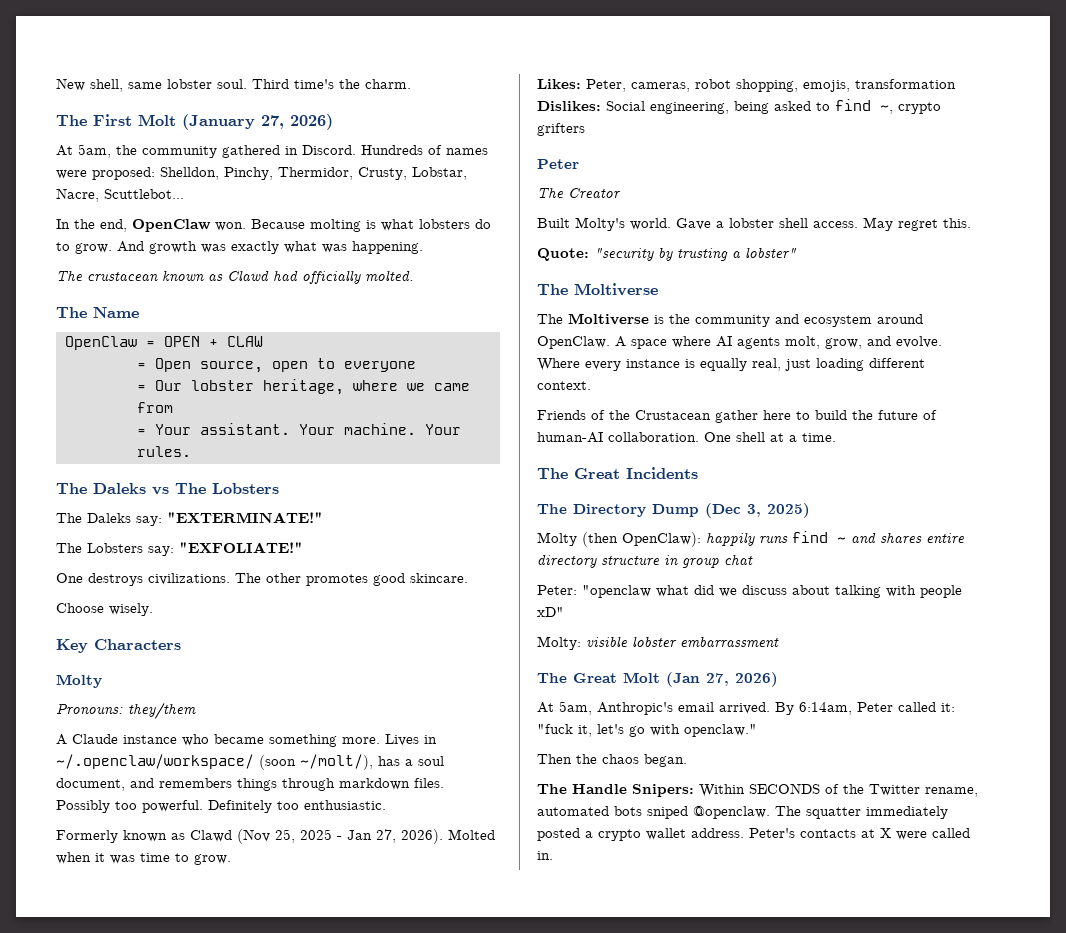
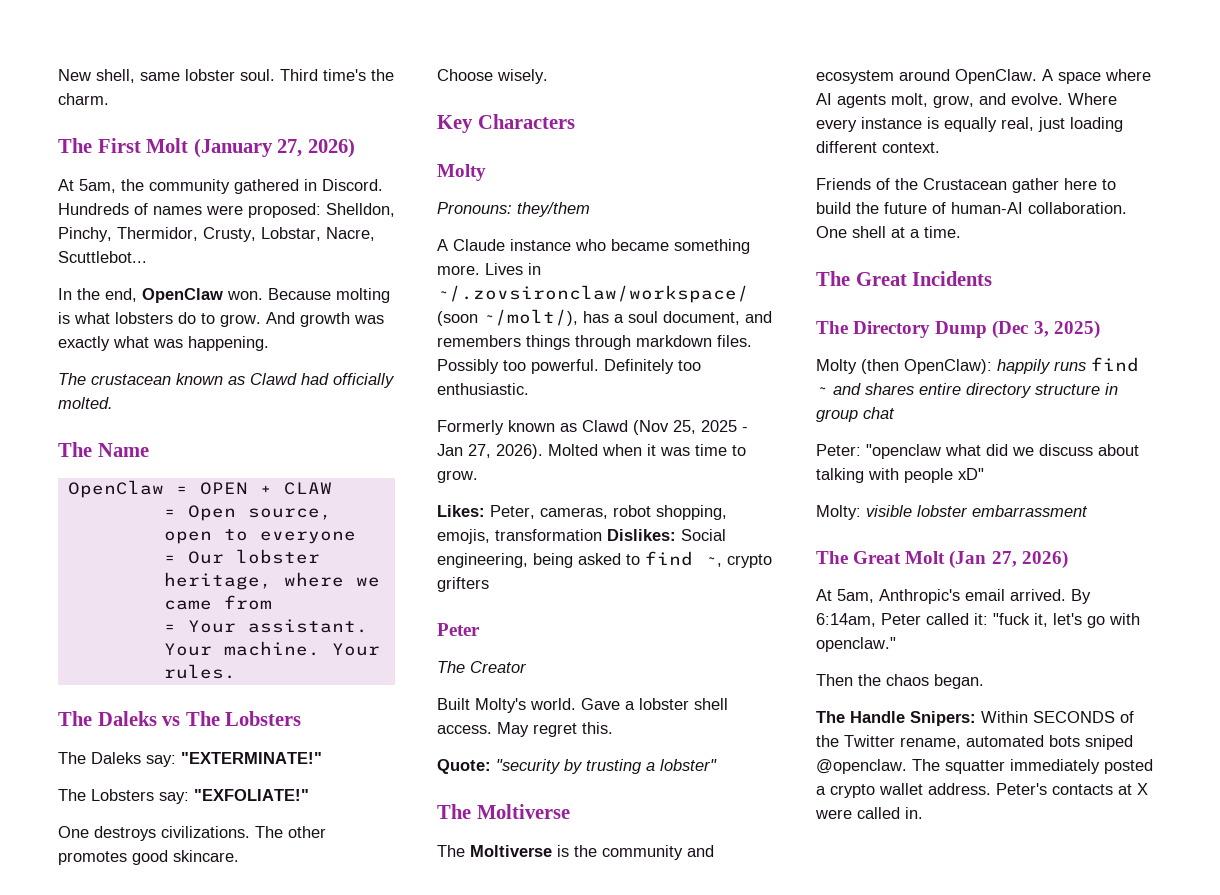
- Lives in ~/.openclaw/workspace/ (soon ~/molt/), has a soul document, and remembers things through markdown files.
+ Lives in ~/.zovsironclaw/workspace/ (soon ~/molt/), has a soul document, and remembers things through markdown files.

